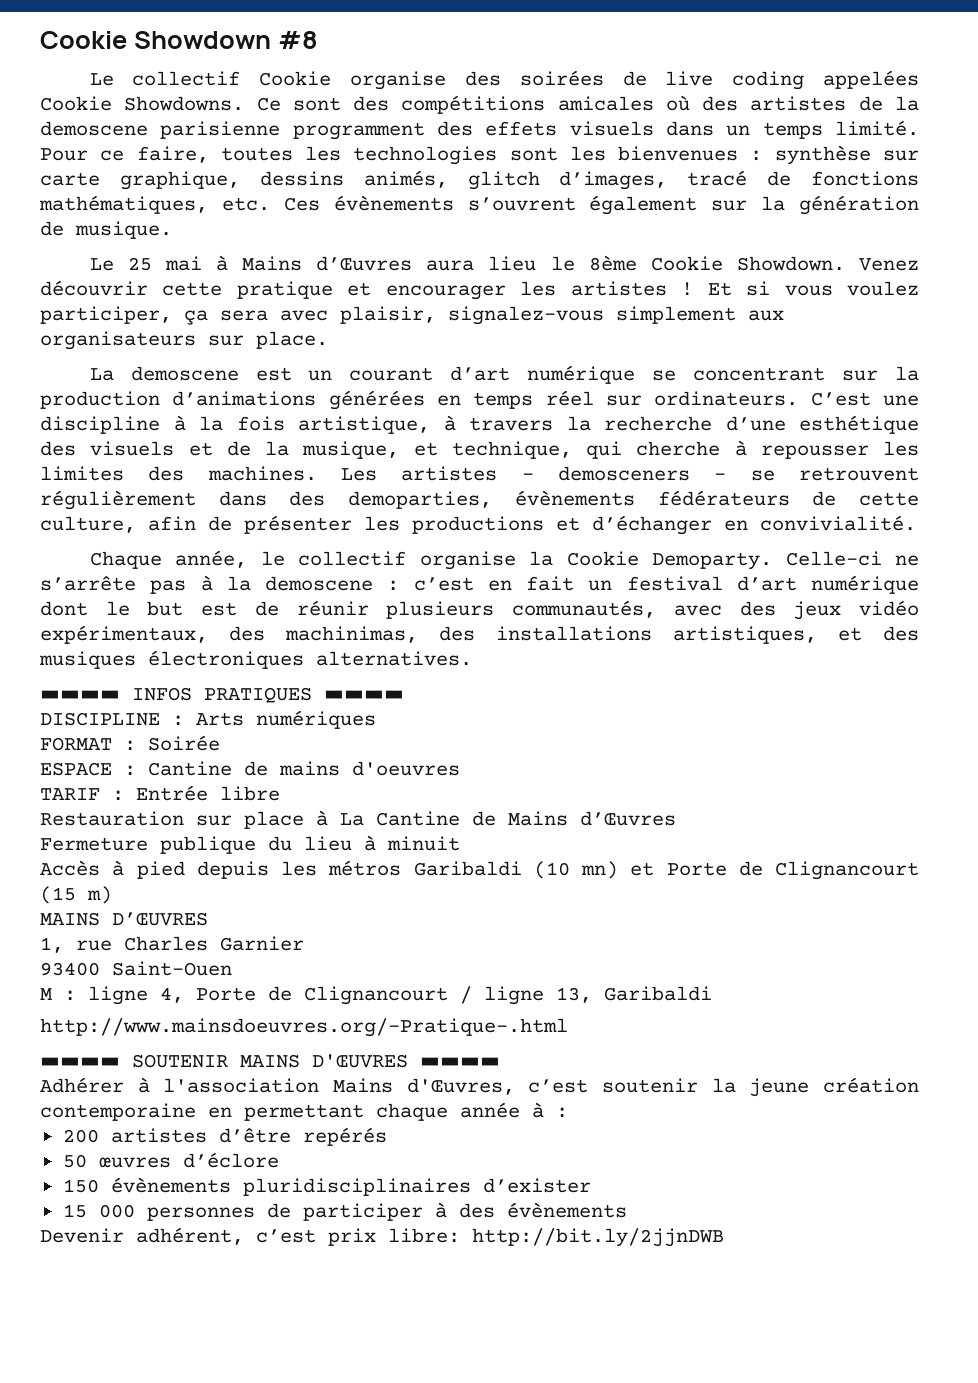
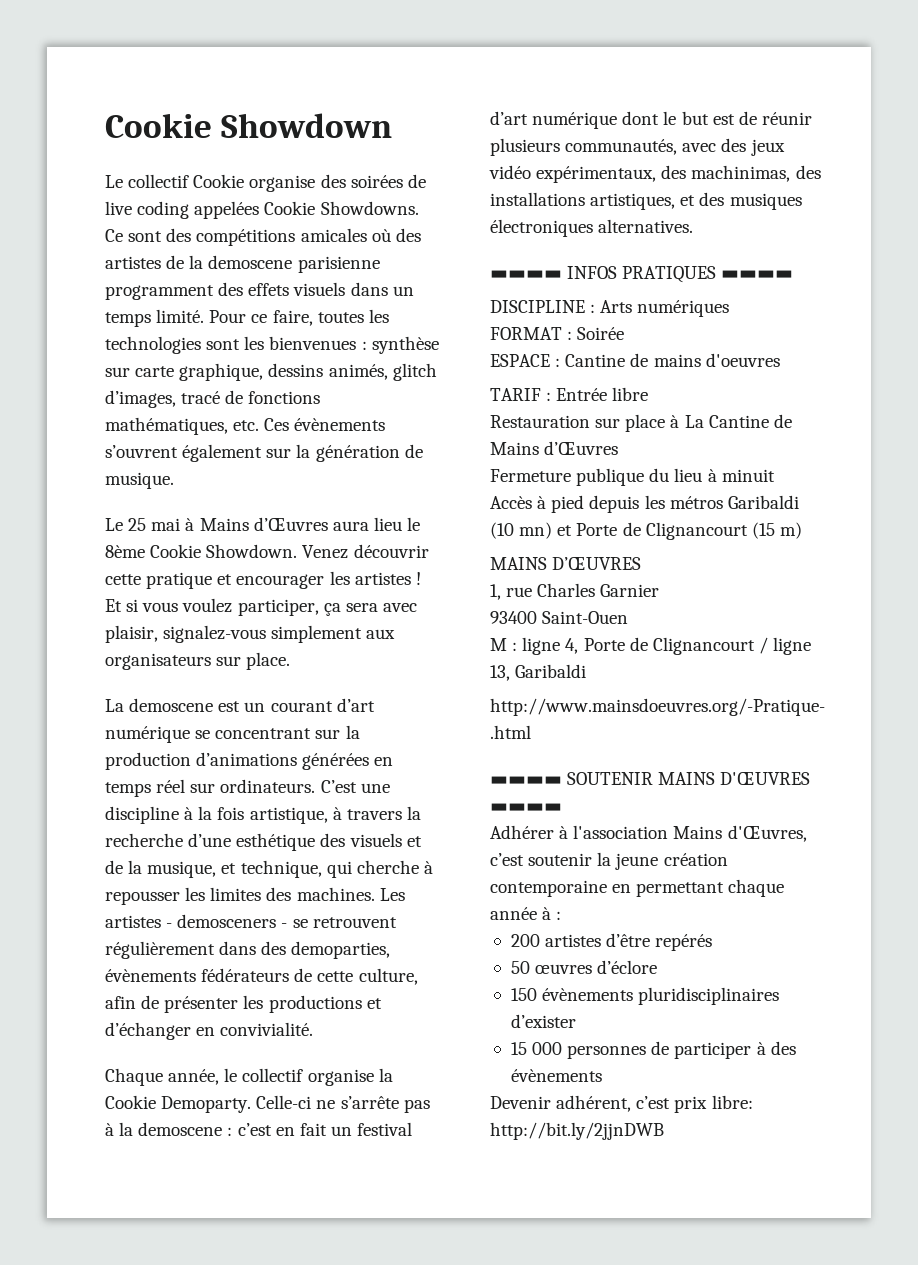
- Cookie Showdown #8
+ Cookie Showdown

